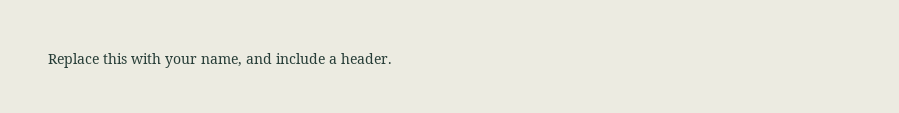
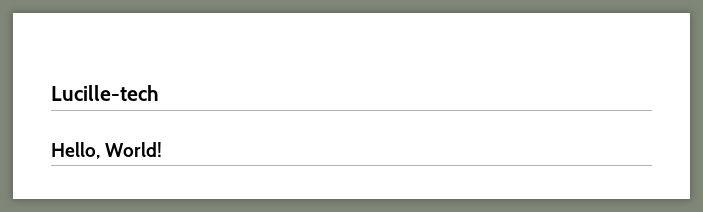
- Replace this with your name, and include a header.
+ Lucille-tech
+ Hello, World!

